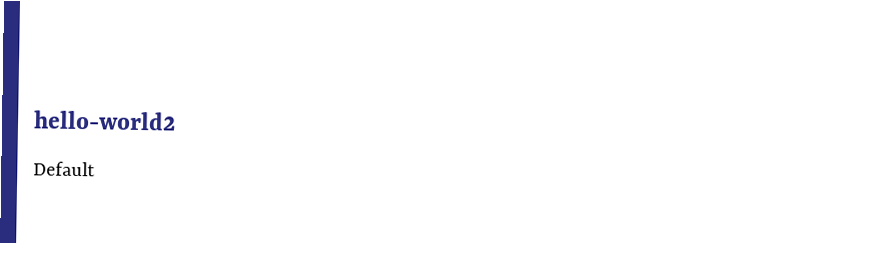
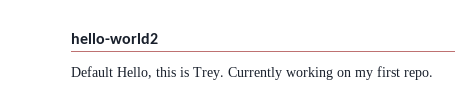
- Default
+ Default Hello, this is Trey. Currently working on my first repo.

